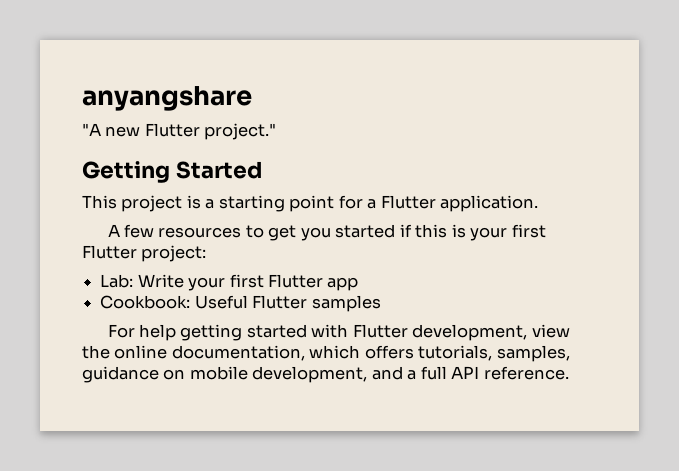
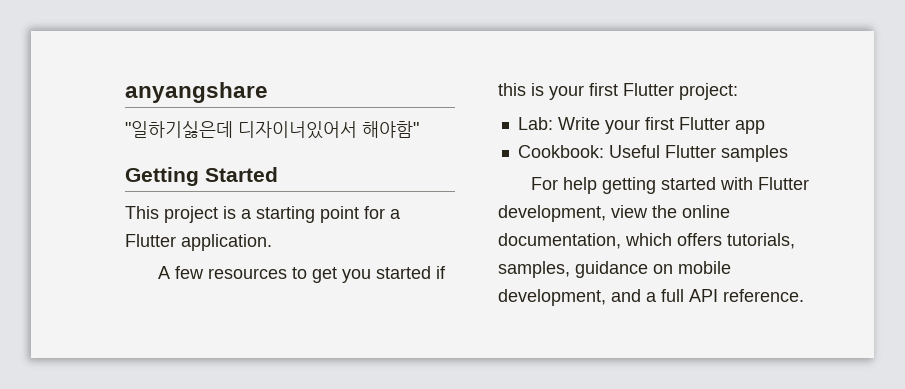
- "A new Flutter project."
+ "일하기싫은데 디자이너있어서 해야함"

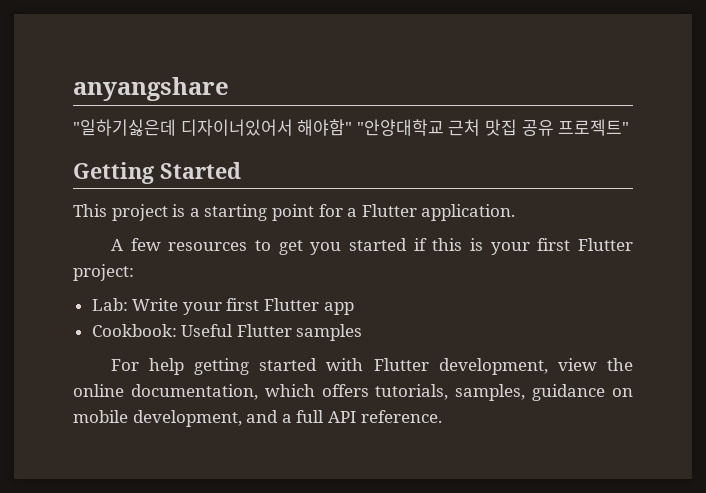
- "일하기싫은데 디자이너있어서 해야함"
+ "일하기싫은데 디자이너있어서 해야함" "안양대학교 근처 맛집 공유 프로젝트"

